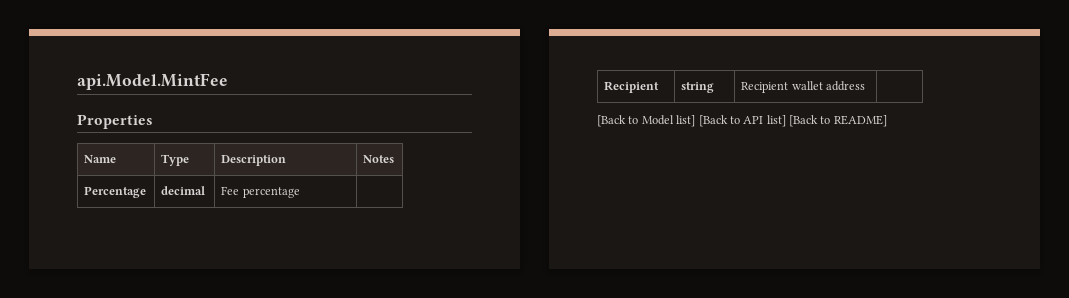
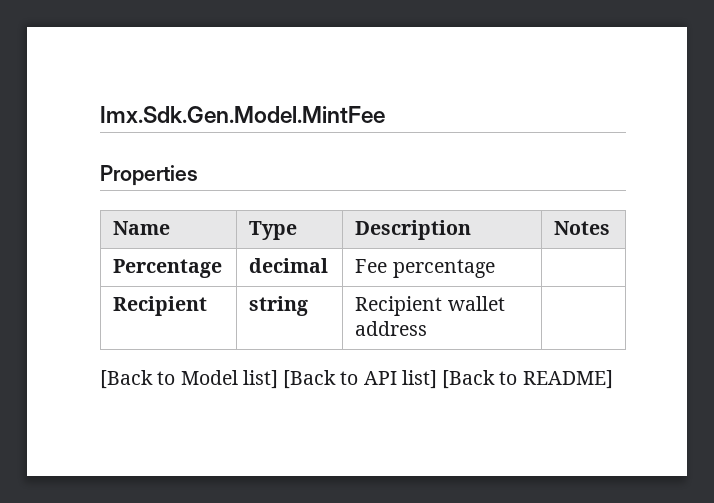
- api.Model.MintFee
+ Imx.Sdk.Gen.Model.MintFee

